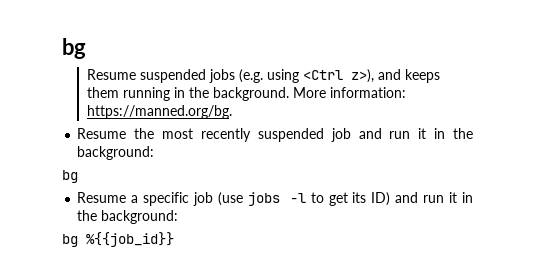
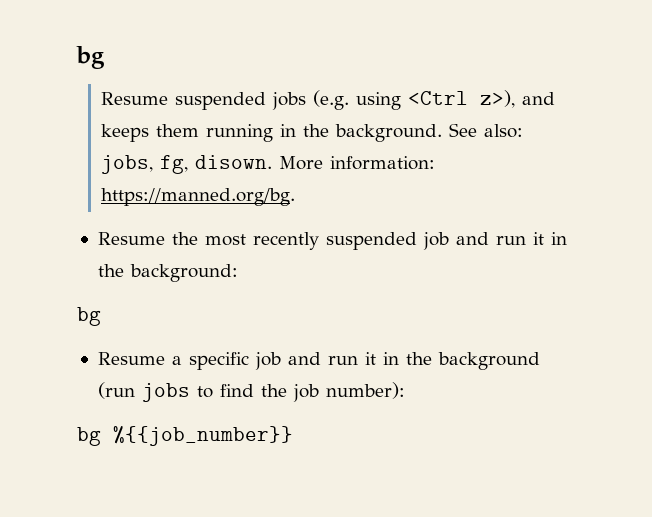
+ See also: jobs, fg, disown.
- Resume a specific job (use jobs -l to get its ID) and run it in the background:
- bg %{{job_id}}
+ Resume a specific job and run it in the background (run jobs to find the job number):
+ bg %{{job_number}}

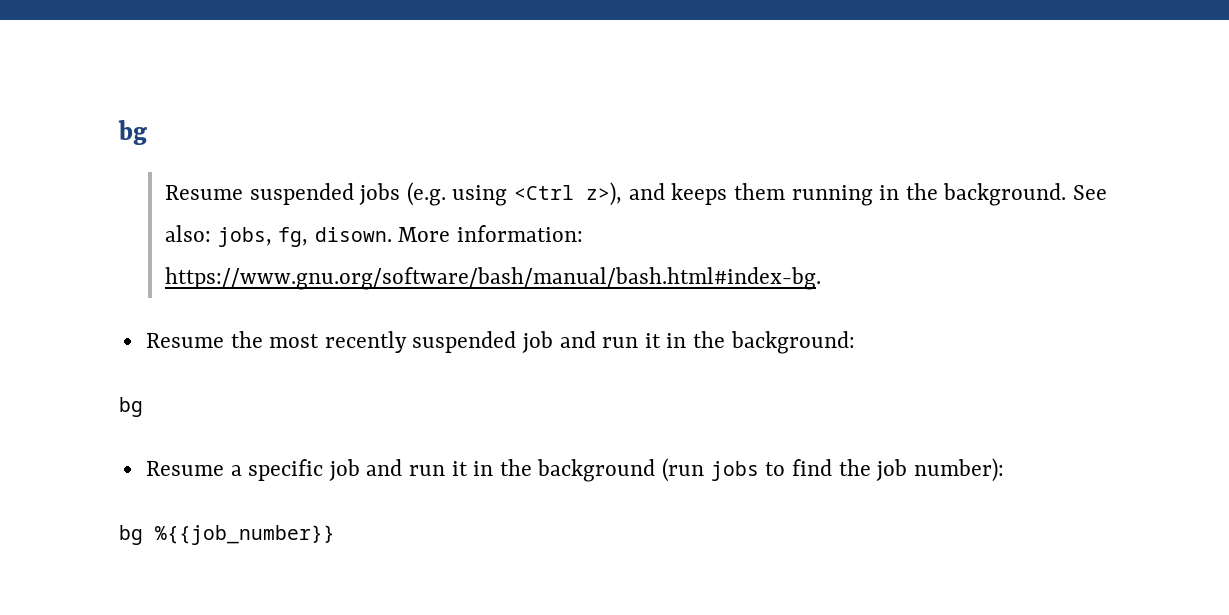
- More information: https://manned.org/bg.
+ More information: https://www.gnu.org/software/bash/manual/bash.html#index-bg.

